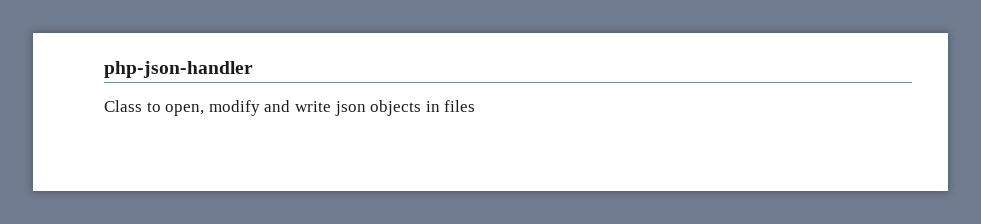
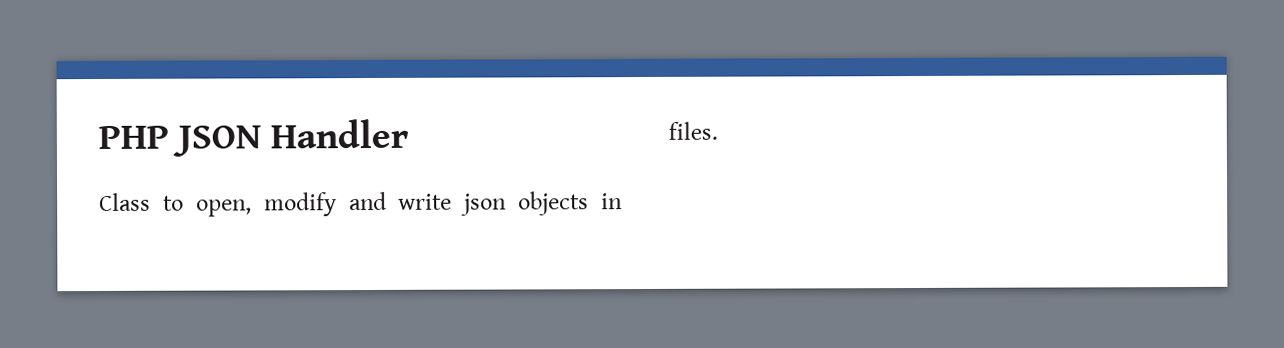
- php-json-handler
+ PHP JSON Handler
- Class to open, modify and write json objects in files
+ Class to open, modify and write json objects in files.

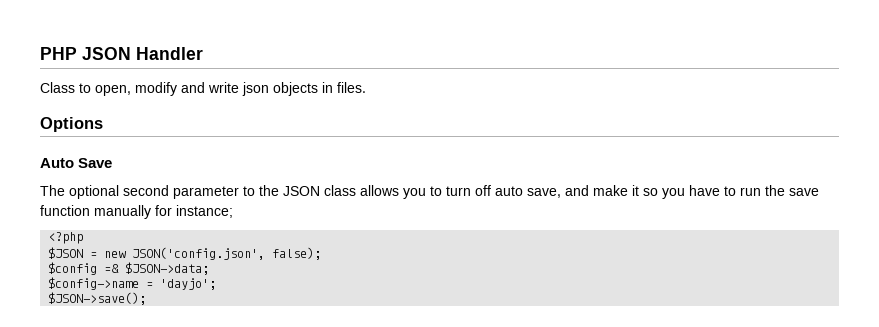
+ Options
+ Auto Save
+ The optional second parameter to the JSON class allows you to turn off auto save, and make it so you have to run the save function manually for instance;
+ <?php
+ $JSON = new JSON('config.json', false);
+ $config =& $JSON->data;
+ $config->name = 'dayjo';
+ $JSON->save();

